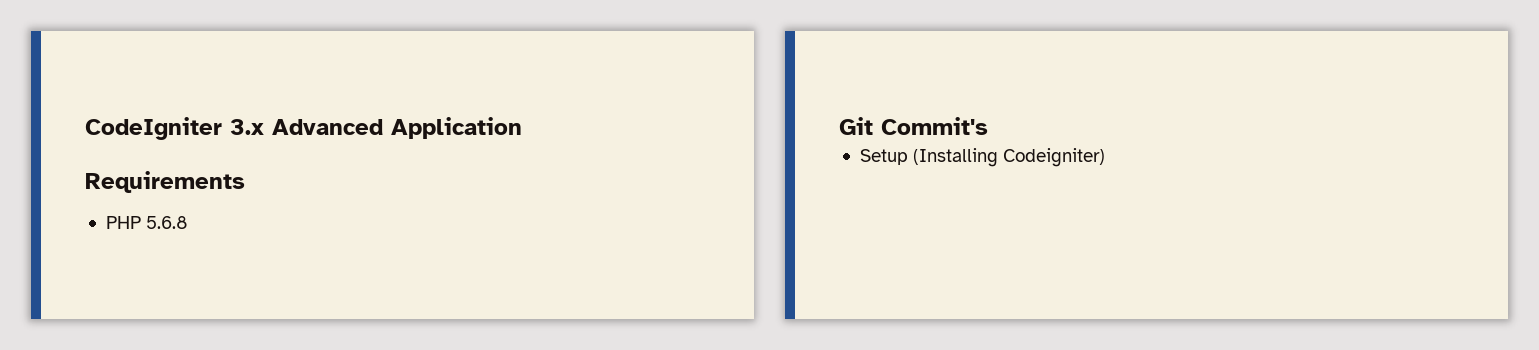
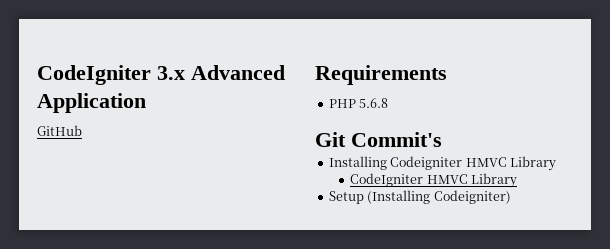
+ GitHub
+ Installing Codeigniter HMVC Library
+ CodeIgniter HMVC Library

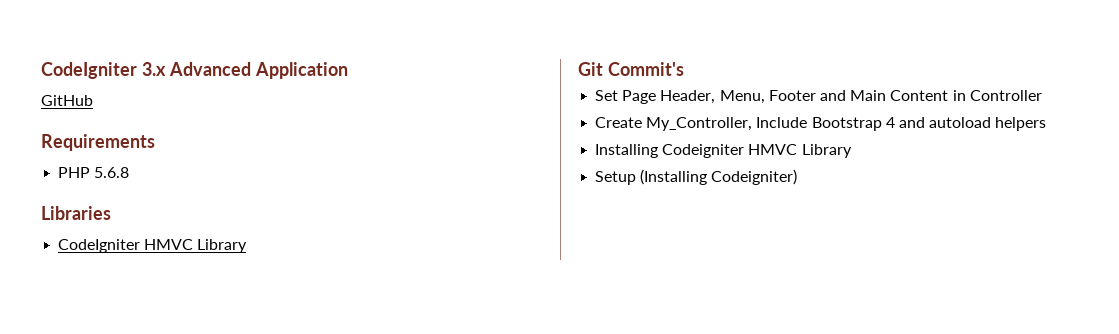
+ Libraries
+ CodeIgniter HMVC Library
  Git Commit's
+ Set Page Header, Menu, Footer and Main Content in Controller
+ Create My_Controller, Include Bootstrap 4 and autoload helpers
- CodeIgniter HMVC Library

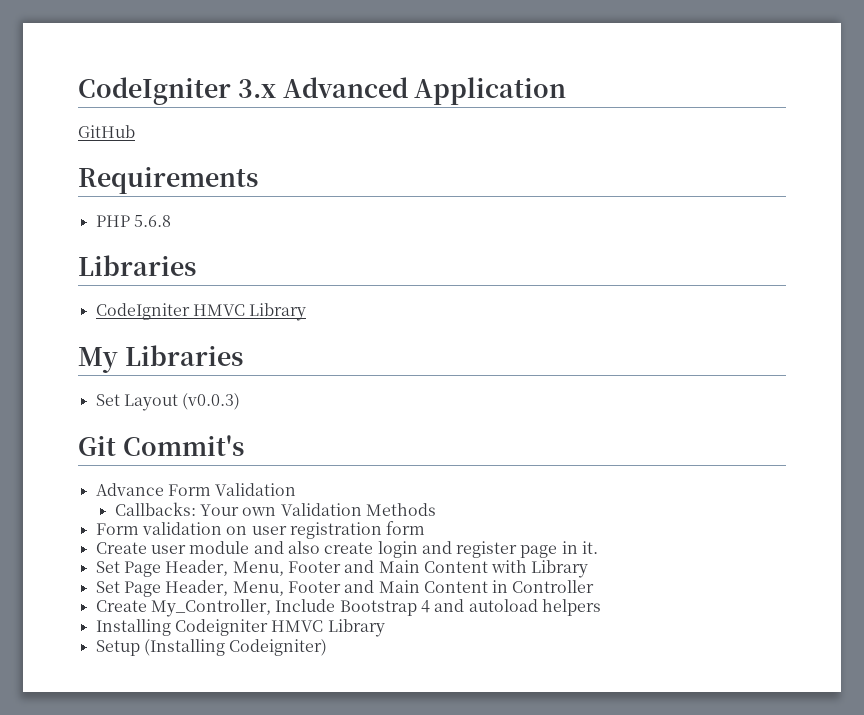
+ My Libraries
+ Set Layout (v0.0.3)
  Git Commit's
+ Advance Form Validation
+ Callbacks: Your own Validation Methods
+ Form validation on user registration form
+ Create user module and also create login and register page in it.
+ Set Page Header, Menu, Footer and Main Content with Library

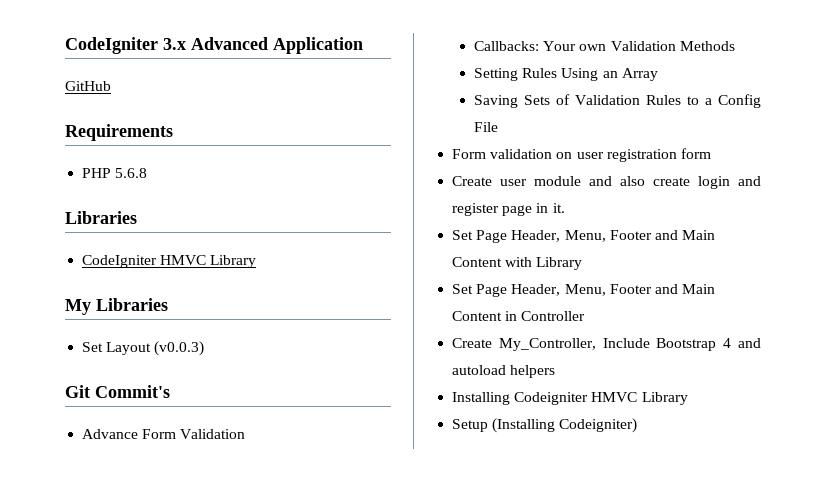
+ Setting Rules Using an Array
+ Saving Sets of Validation Rules to a Config File

